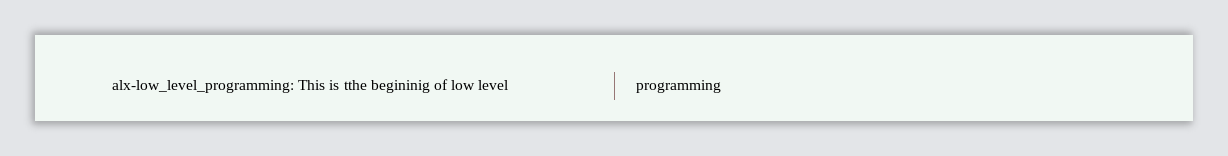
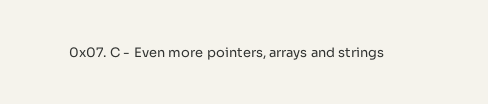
- alx-low_level_programming: This is tthe begininig of low level programming
+ 0x07. C - Even more pointers, arrays and strings

